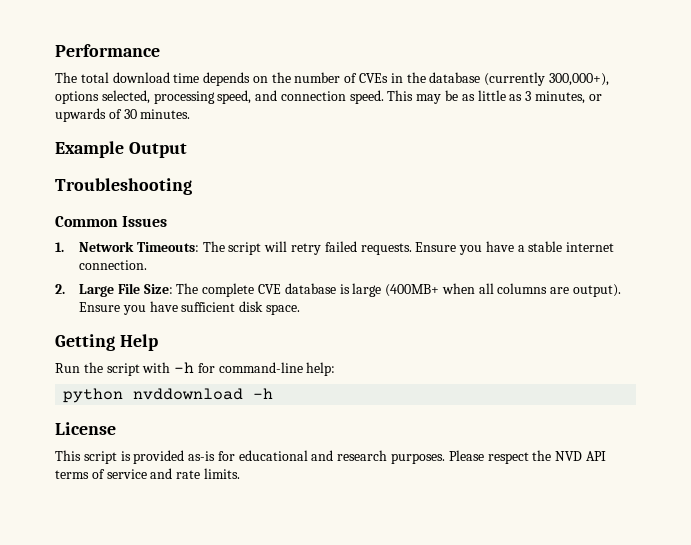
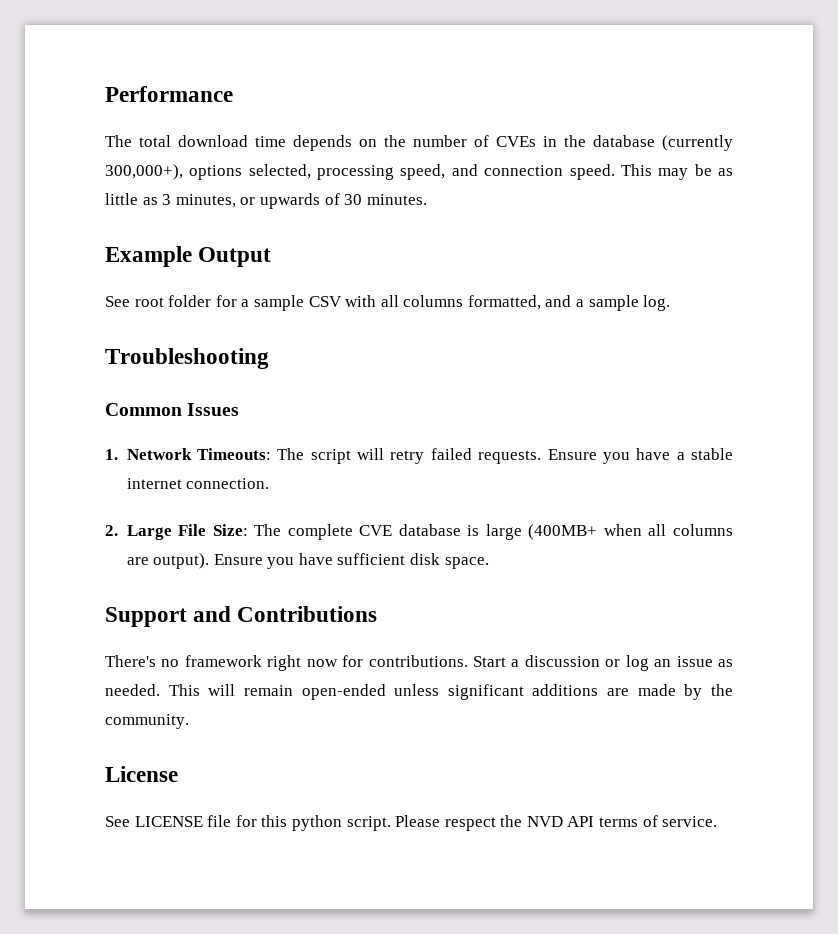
+ See root folder for a sample CSV with all columns formatted, and a sample log.
- Getting Help
- Run the script with -h for command-line help:
- python nvddownload -h
+ Support and Contributions
+ There's no framework right now for contributions. Start a discussion or log an issue as needed. This will remain open-ended unless significant additions are made by the community.
  License
- This script is provided as-is for educational and research purposes.
+ See LICENSE file for this python script.
- Please respect the NVD API terms of service and rate limits.
+ Please respect the NVD API terms of service.

